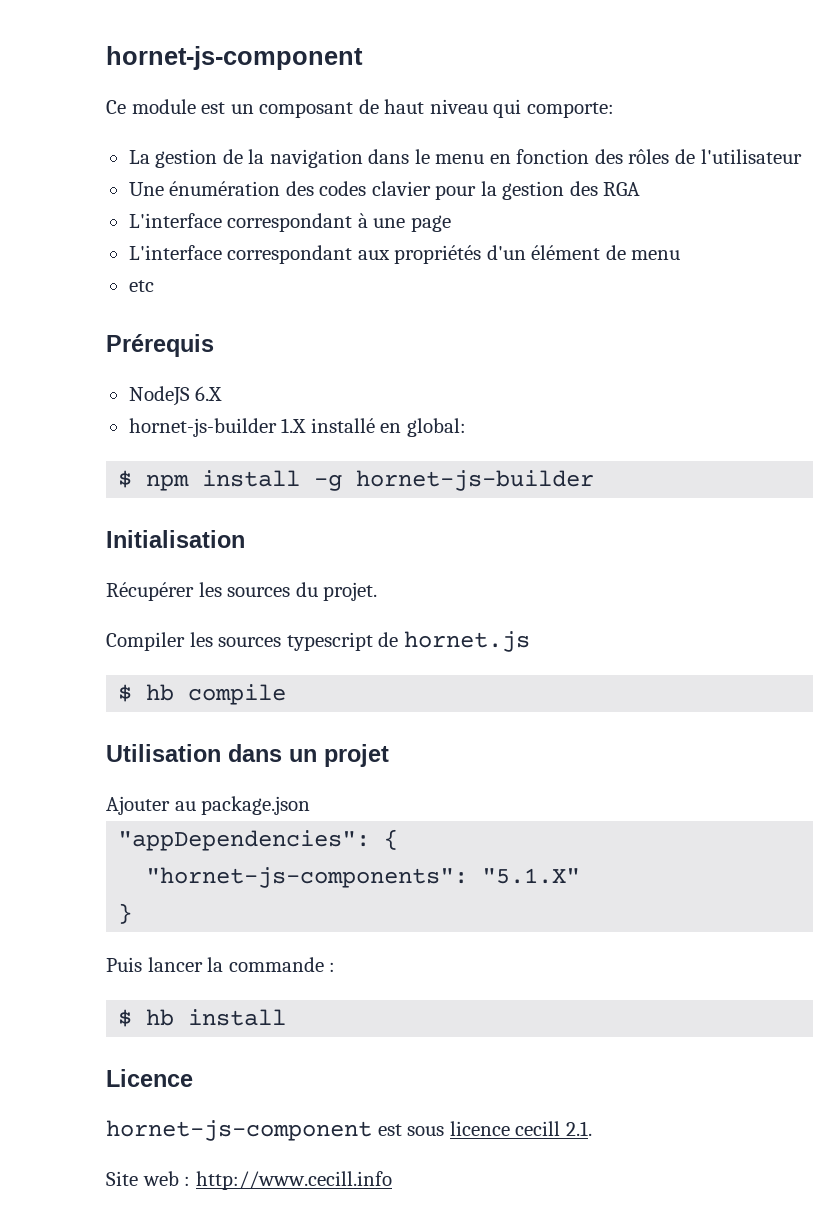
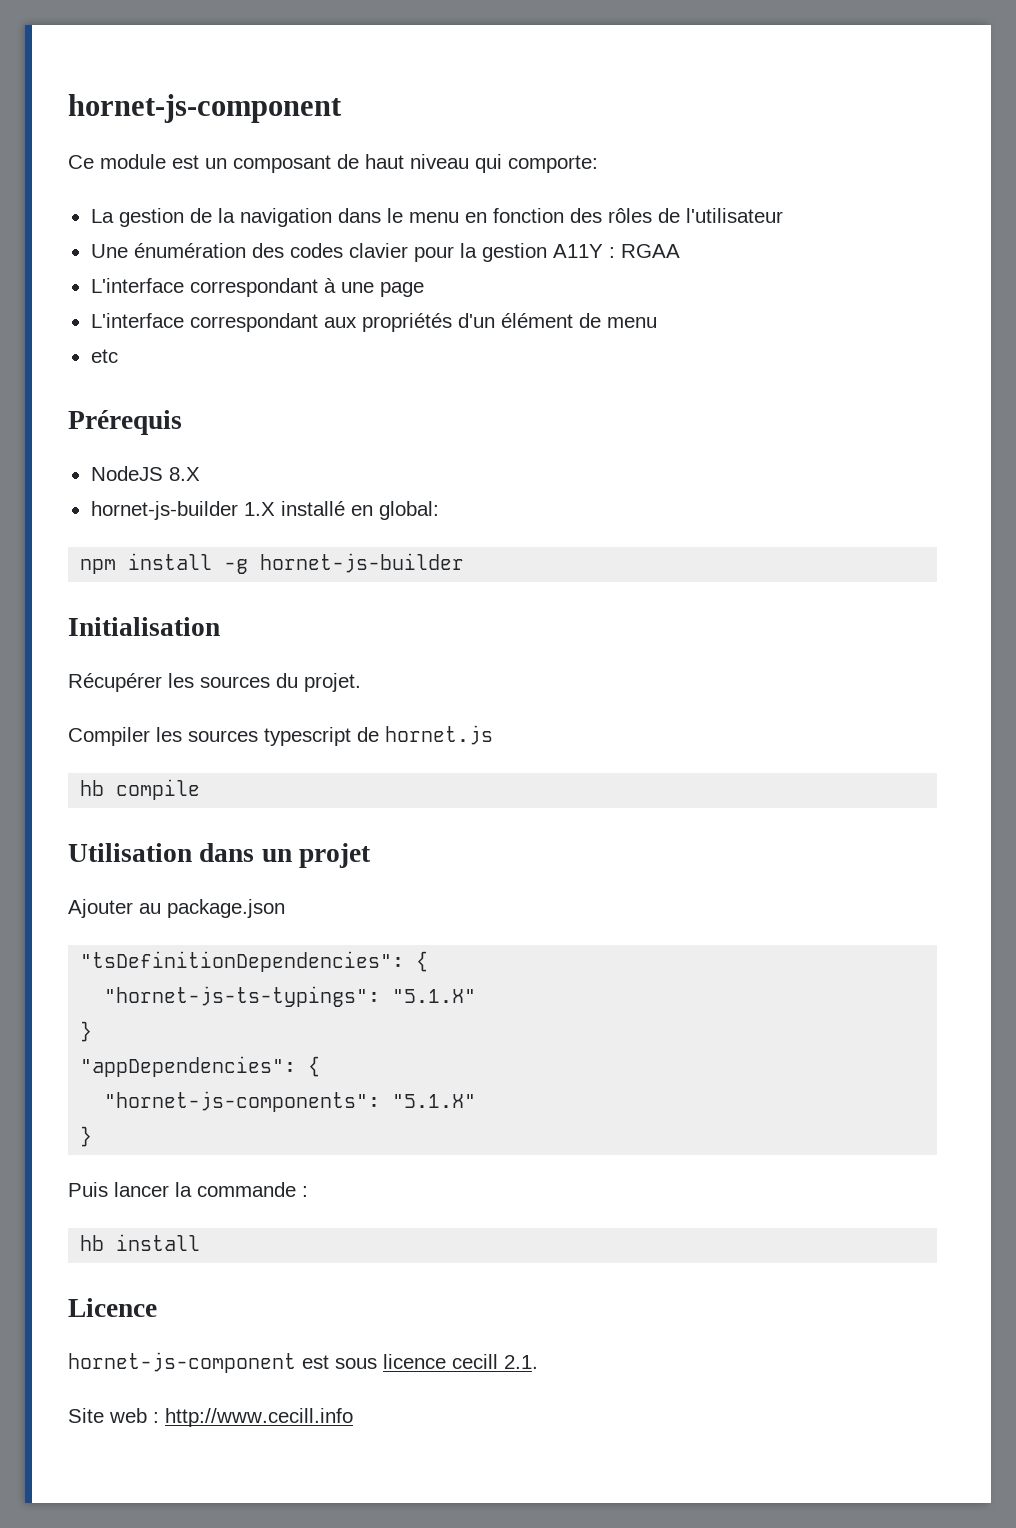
- Une énumération des codes clavier pour la gestion des RGA
+ Une énumération des codes clavier pour la gestion A11Y : RGAA
- NodeJS 6.X
+ NodeJS 8.X
- $ npm install -g hornet-js-builder
+ npm install -g hornet-js-builder
- $ hb compile
+ hb compile
+ "tsDefinitionDependencies": {
+ "hornet-js-ts-typings": "5.1.X"
+ }
- $ hb install
+ hb install

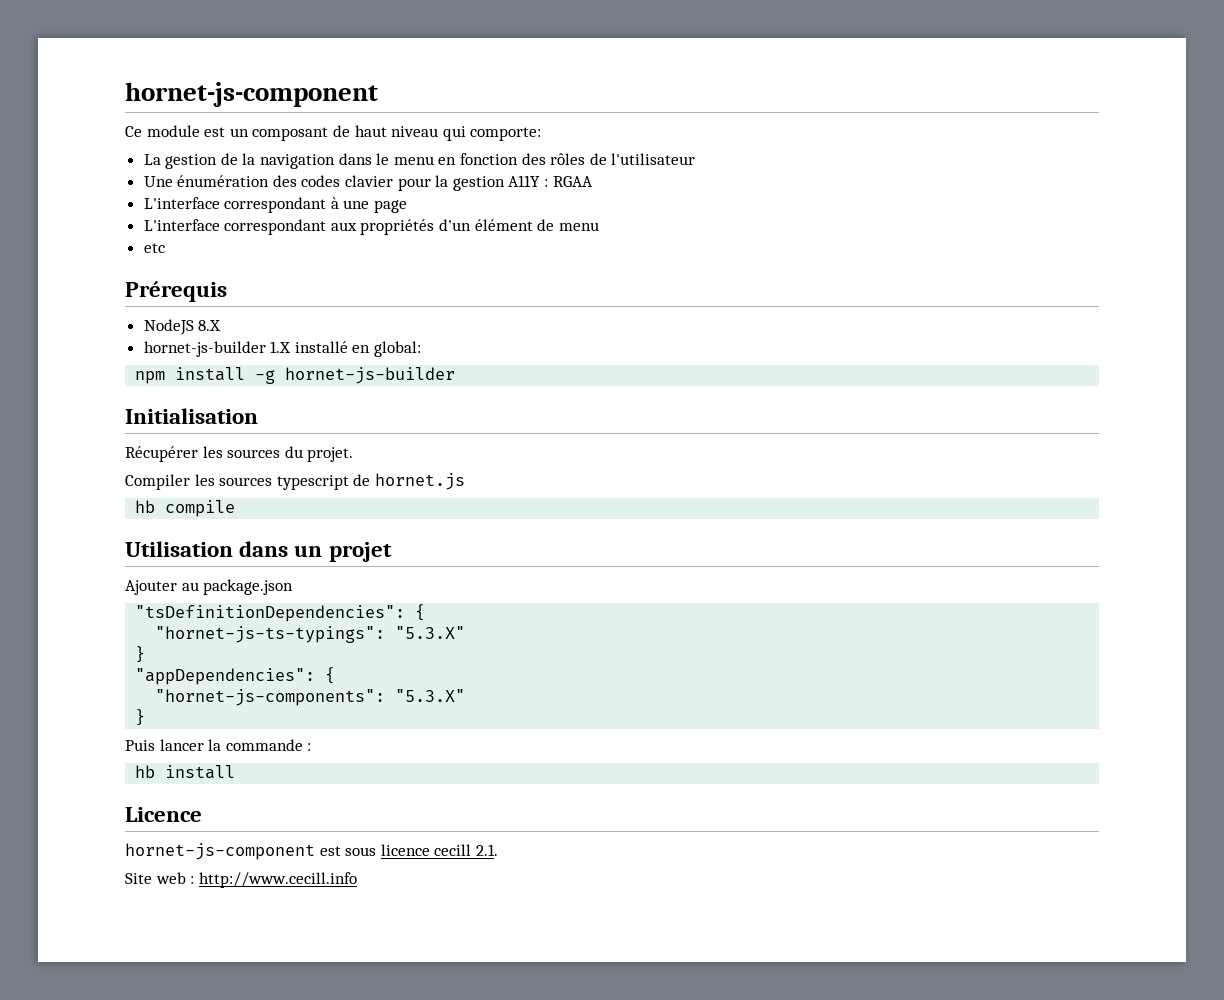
- "hornet-js-ts-typings": "5.1.X"
+ "hornet-js-ts-typings": "5.3.X"
- "hornet-js-components": "5.1.X"
+ "hornet-js-components": "5.3.X"

